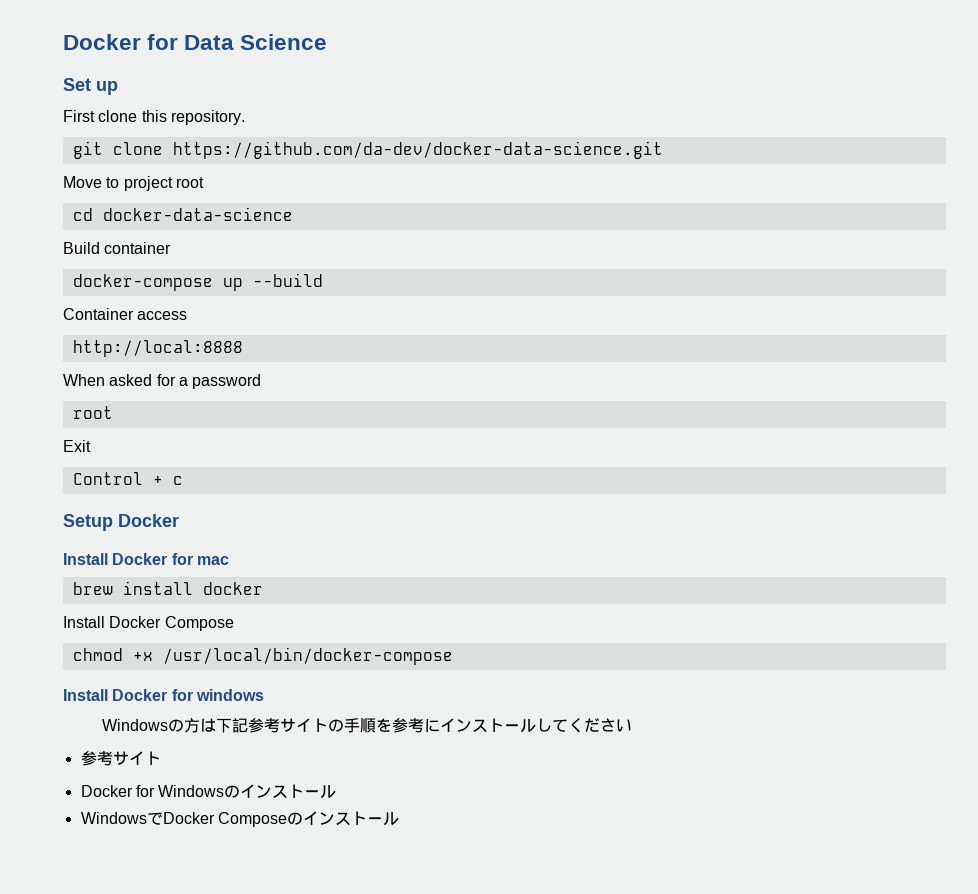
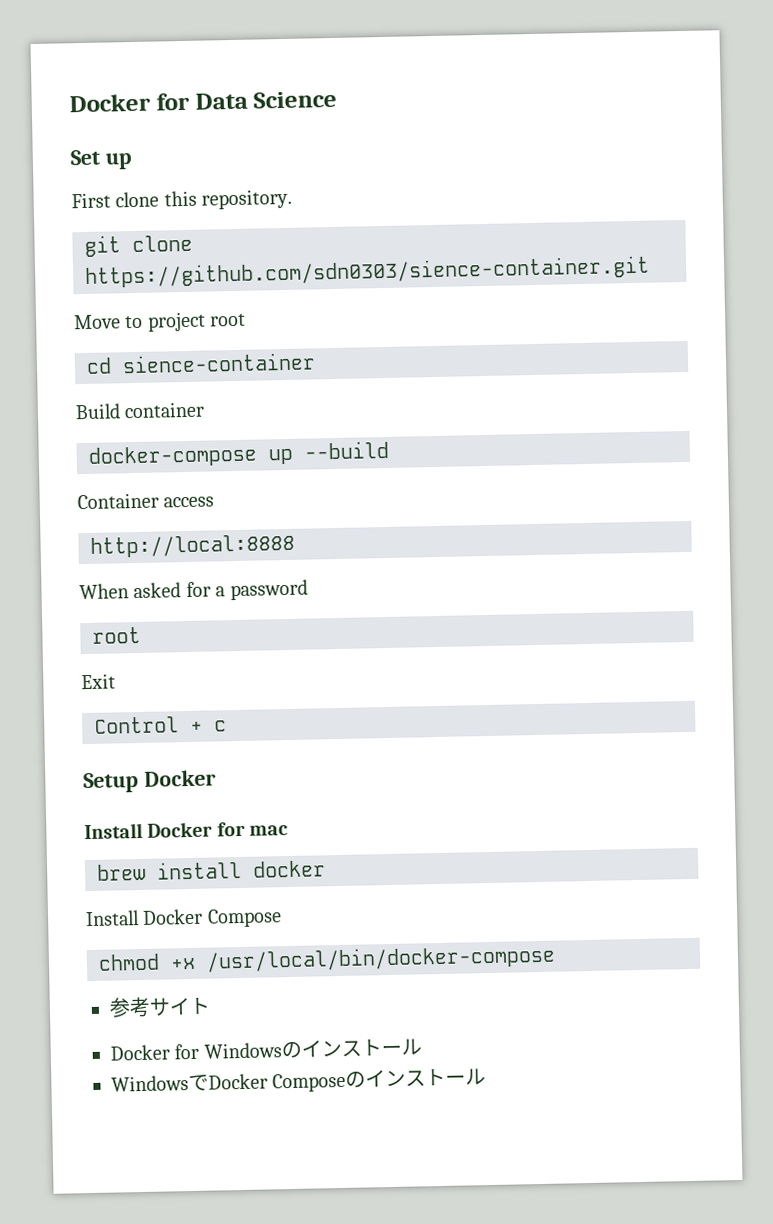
- git clone https://github.com/da-dev/docker-data-science.git
+ git clone https://github.com/sdn0303/sience-container.git
- cd docker-data-science
+ cd sience-container
- Install Docker for windows
- Windowsの方は下記参考サイトの手順を参考にインストールしてください

